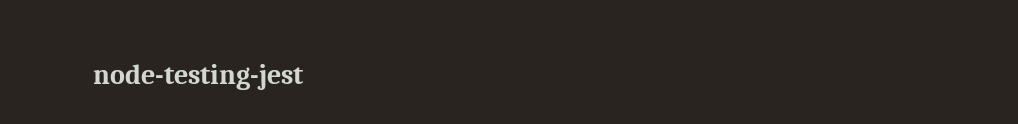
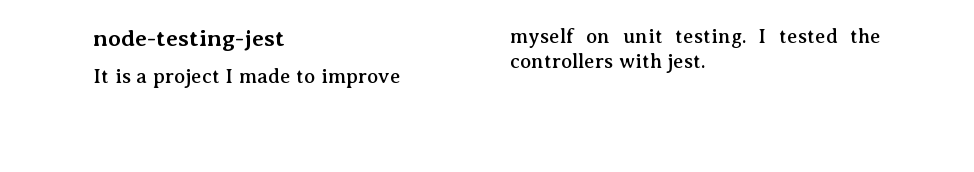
+ It is a project I made to improve myself on unit testing. I tested the controllers with jest.

